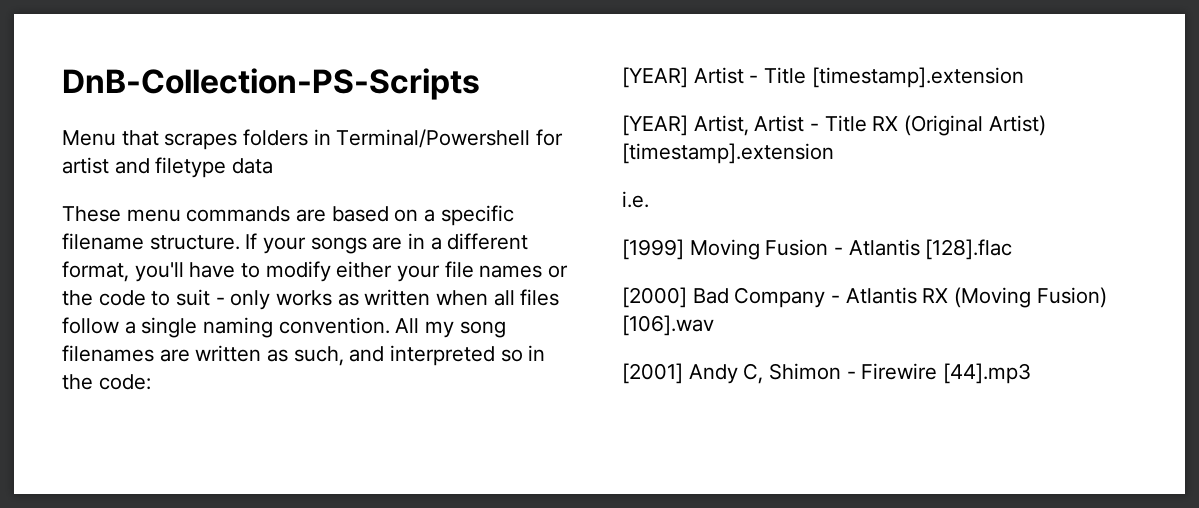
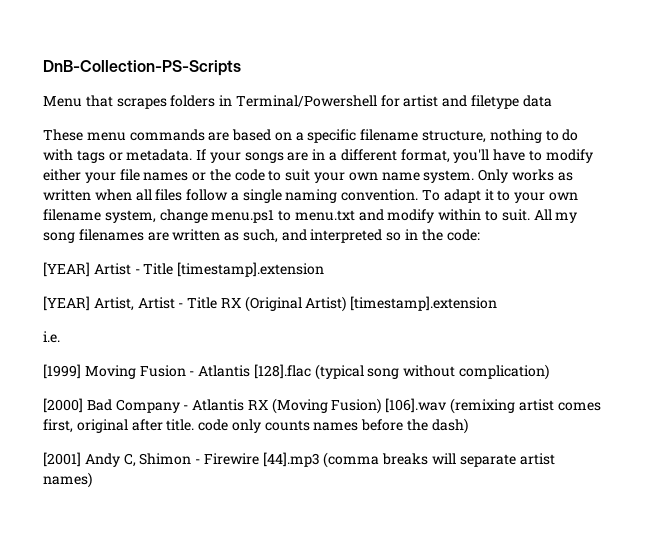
- These menu commands are based on a specific filename structure.
+ These menu commands are based on a specific filename structure, nothing to do with tags or metadata.
- If your songs are in a different format, you'll have to modify either your file names or the code to suit - only works as written when all files follow a single naming convention.
+ If your songs are in a different format, you'll have to modify either your file names or the code to suit your own name system. Only works as written when all files follow a single naming convention.
+ To adapt it to your own filename system, change menu.ps1 to menu.txt and modify within to suit.
- [1999] Moving Fusion - Atlantis [128].flac
+ [1999] Moving Fusion - Atlantis [128].flac (typical song without complication)
- [2000] Bad Company - Atlantis RX (Moving Fusion) [106].wav
+ [2000] Bad Company - Atlantis RX (Moving Fusion) [106].wav (remixing artist comes first, original after title. code only counts names before the dash)
- [2001] Andy C, Shimon - Firewire [44].mp3
+ [2001] Andy C, Shimon - Firewire [44].mp3 (comma breaks will separate artist names)

